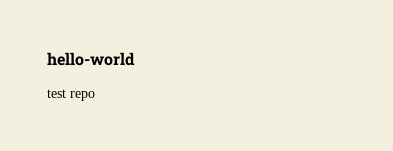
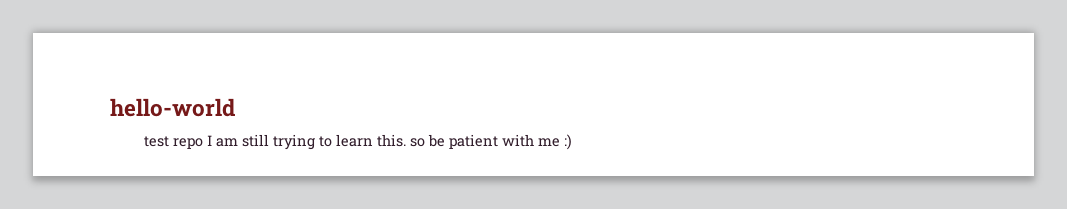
- test repo
+ test repo I am still trying to learn this. so be patient with me :)

